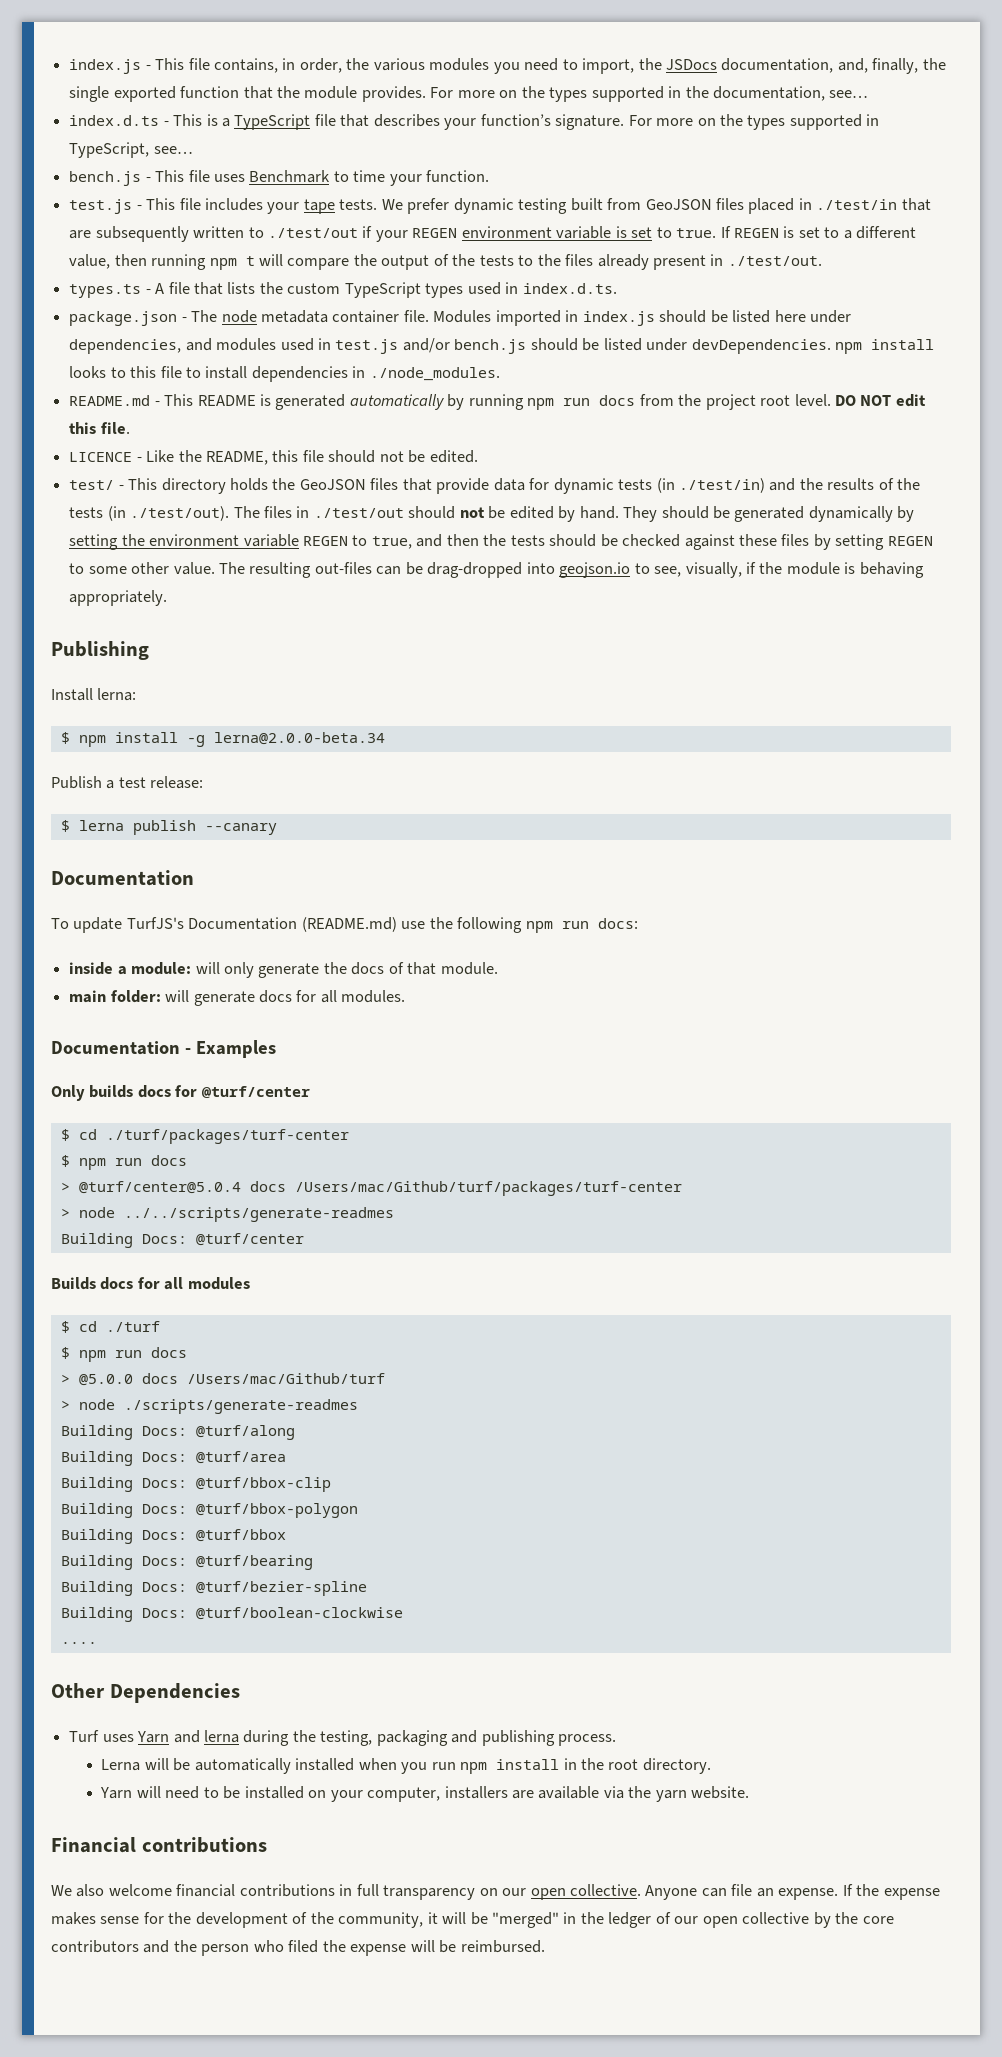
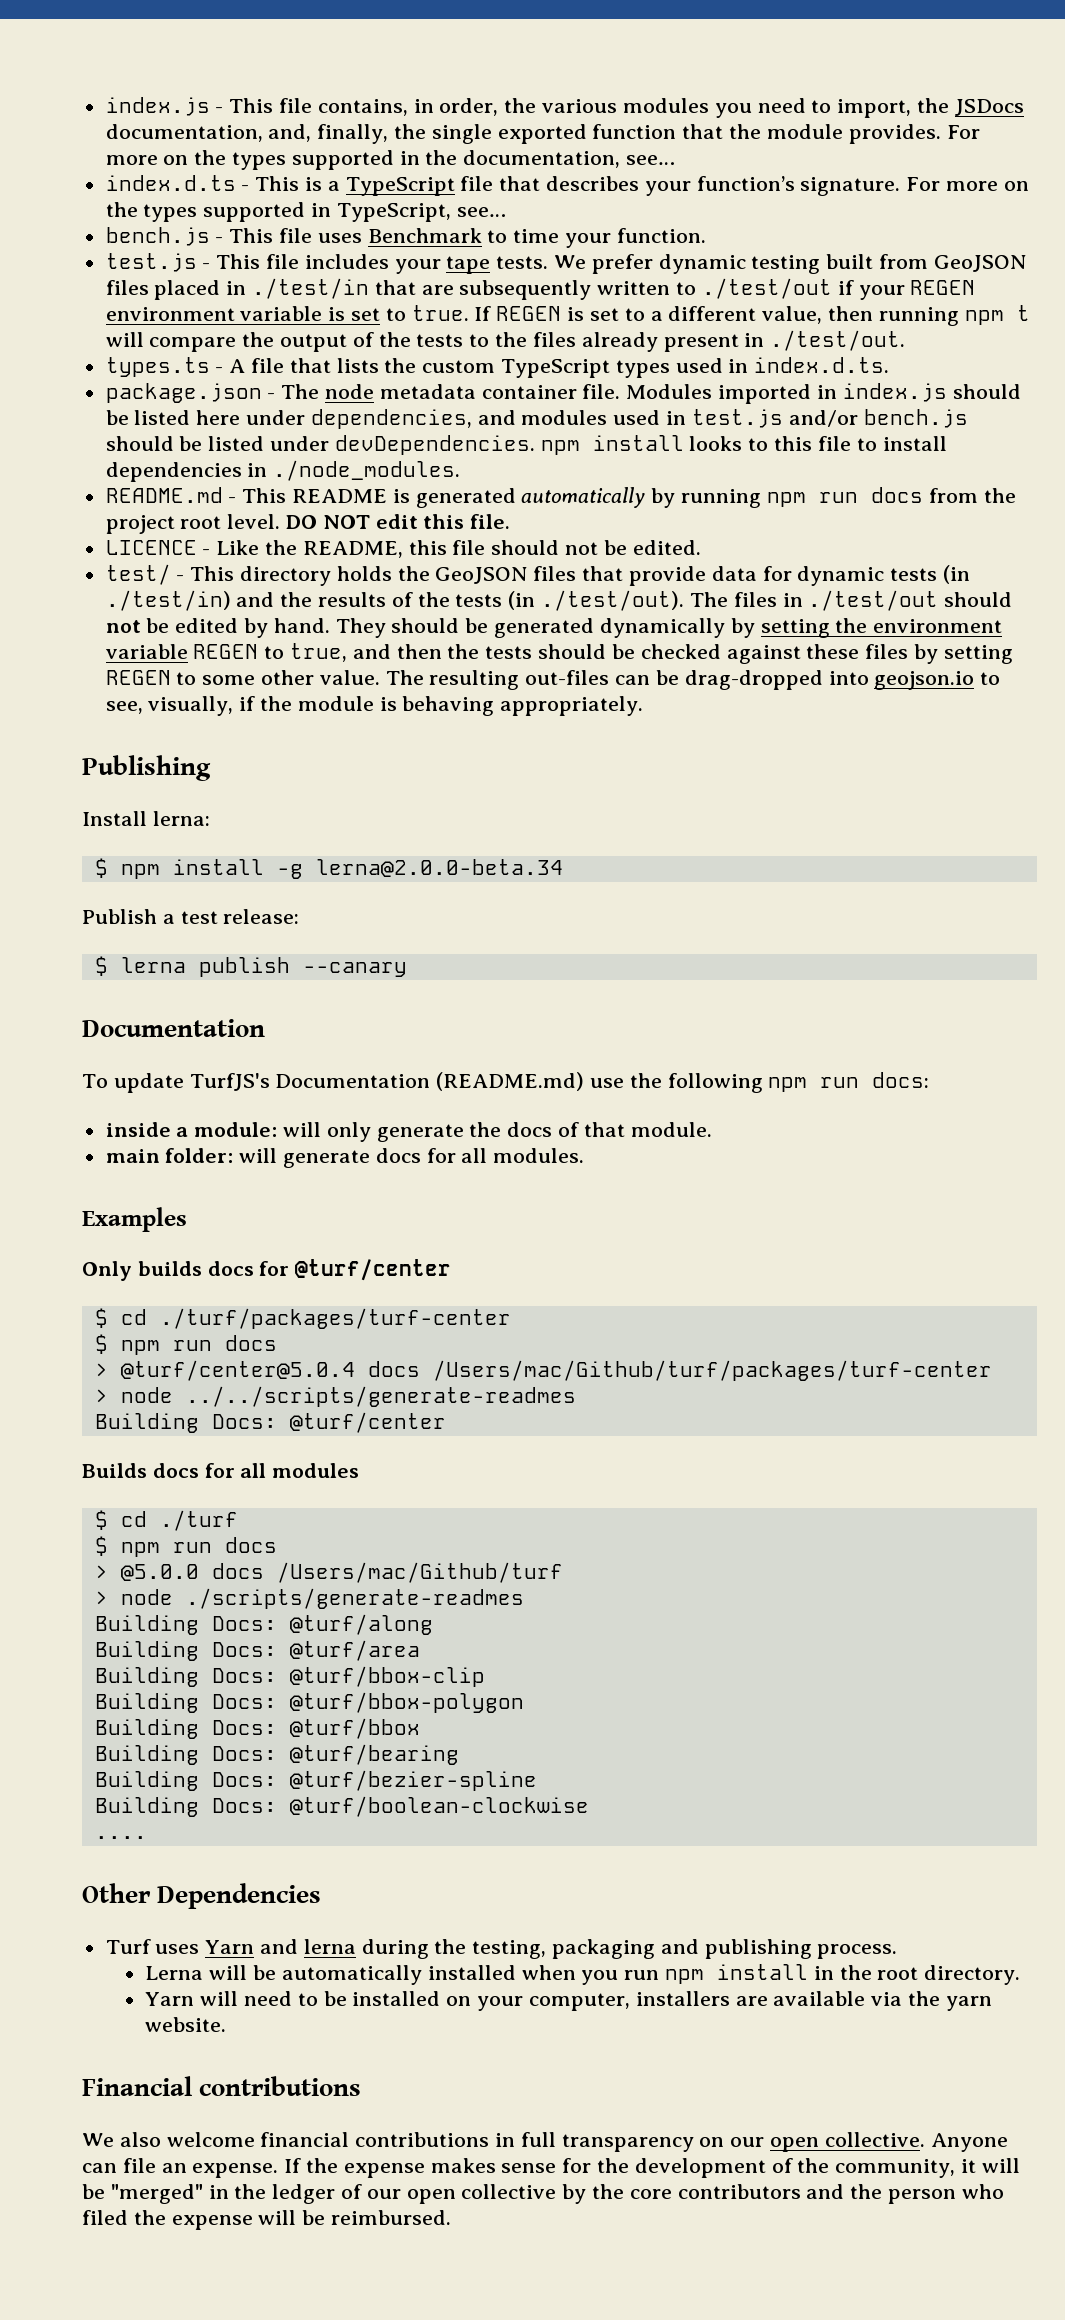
- Documentation - Examples
+ Examples

